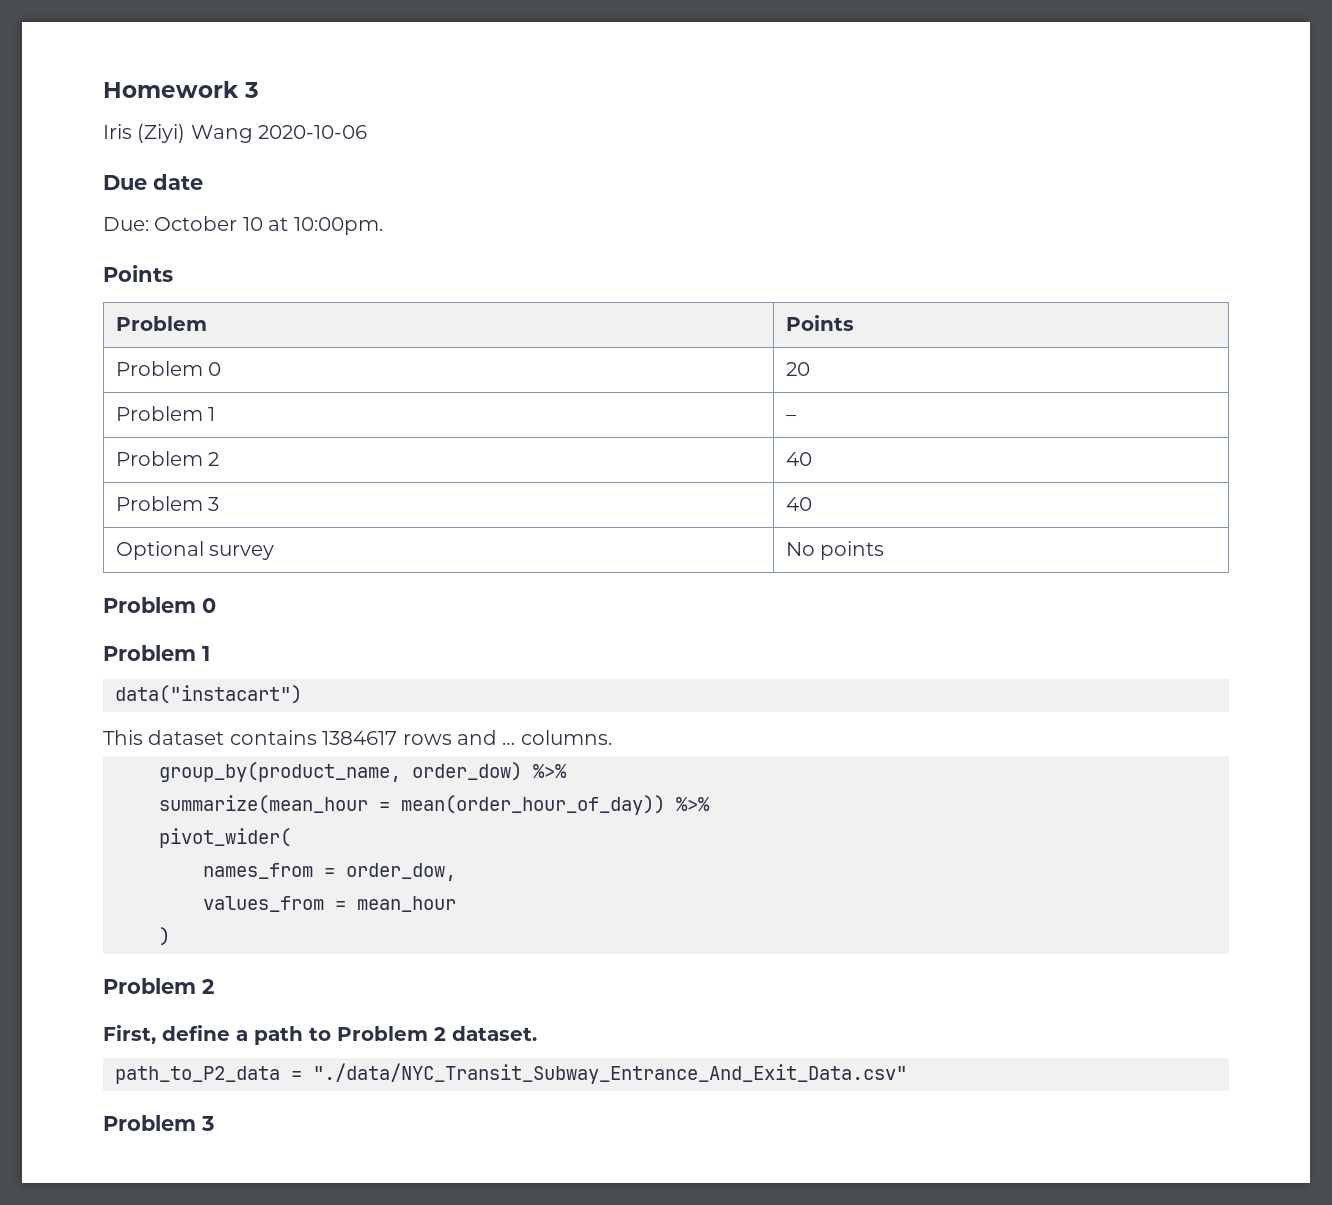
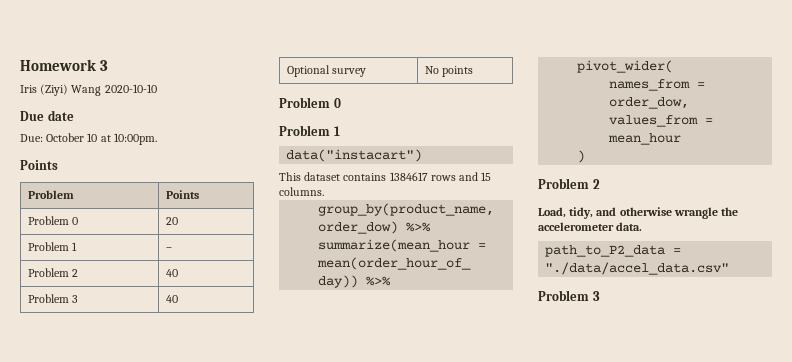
- Iris (Ziyi) Wang 2020-10-06
+ Iris (Ziyi) Wang 2020-10-10
- This dataset contains 1384617 rows and … columns.
+ This dataset contains 1384617 rows and 15 columns.
- First, define a path to Problem 2 dataset.
+ Load, tidy, and otherwise wrangle the accelerometer data.
- path_to_P2_data = "./data/NYC_Transit_Subway_Entrance_And_Exit_Data.csv"
+ path_to_P2_data = "./data/accel_data.csv"

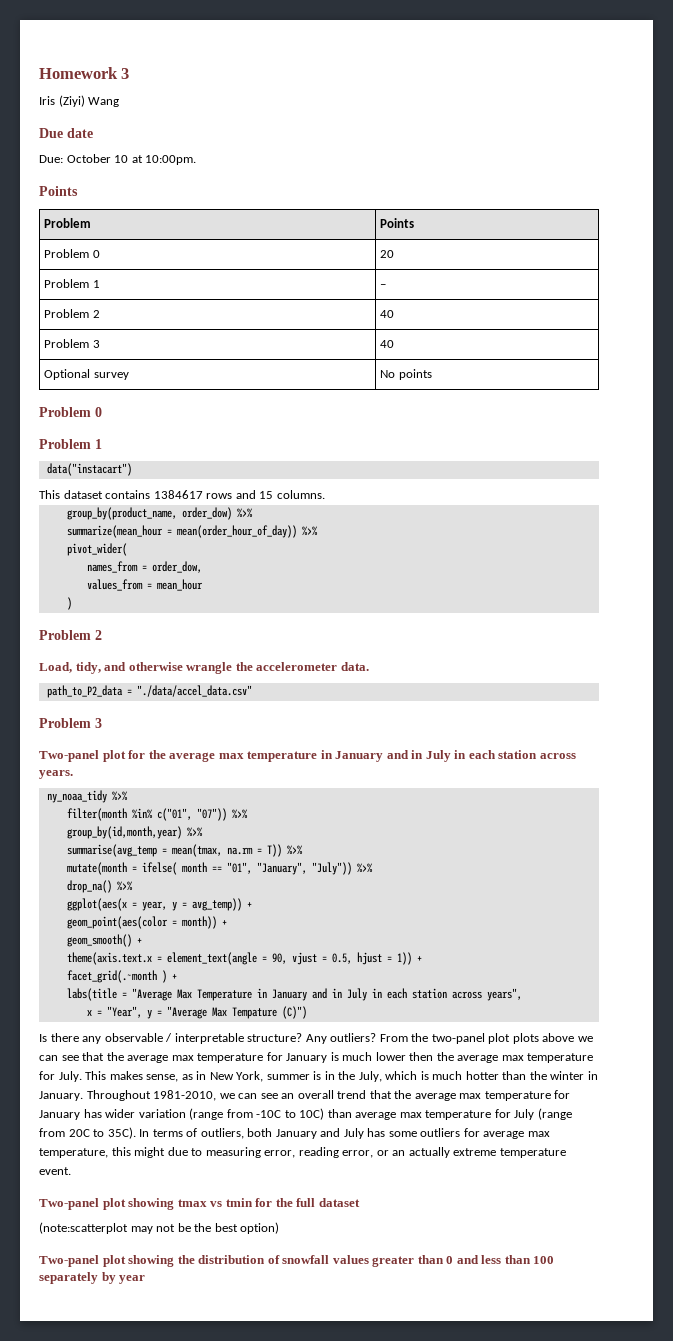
- Iris (Ziyi) Wang 2020-10-10
+ Iris (Ziyi) Wang
+ Two-panel plot for the average max temperature in January and in July in each station across years.
+ ny_noaa_tidy %>%
+ filter(month %in% c("01", "07")) %>%
+ group_by(id,month,year) %>%
+ summarise(avg_temp = mean(tmax, na.rm = T)) %>%
+ mutate(month = ifelse( month == "01", "January", "July")) %>%
+ drop_na() %>%
+ ggplot(aes(x = year, y = avg_temp)) +
+ geom_point(aes(color = month)) +
+ geom_smooth() +
+ theme(axis.text.x = element_text(angle = 90, vjust = 0.5, hjust = 1)) +
+ facet_grid(.~month ) +
+ labs(title = "Average Max Temperature in January and in July in each station across years",
+ x = "Year", y = "Average Max Tempature (C)")
+ Is there any observable / interpretable structure? Any outliers? From the two-panel plot plots above we can see that the average max temperature for January is much lower then the average max temperature for July. This makes sense, as in New York, summer is in the July, which is much hotter than the winter in January. Throughout 1981-2010, we can see an overall trend that the average max temperature for January has wider variation (range from -10C to 10C) than average max temperature for July (range from 20C to 35C). In terms of outliers, both January and July has some outliers for average max temperature, this might due to measuring error, reading error, or an actually extreme temperature event.
+ Two-panel plot showing tmax vs tmin for the full dataset
+ (note:scatterplot may not be the best option)
+ Two-panel plot showing the distribution of snowfall values greater than 0 and less than 100 separately by year

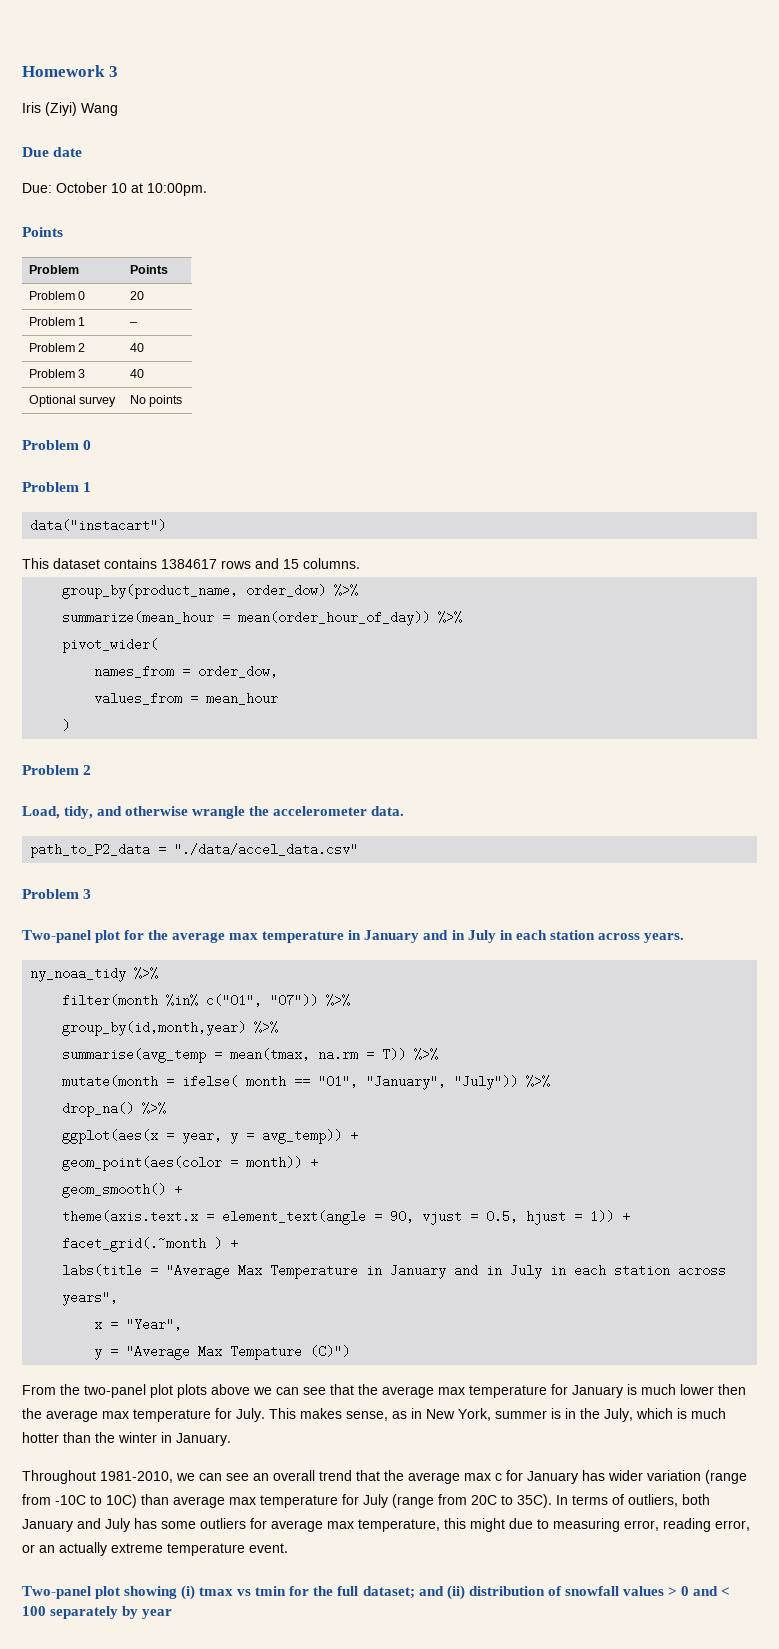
- x = "Year", y = "Average Max Tempature (C)")
+ x = "Year",
+ y = "Average Max Tempature (C)")
- Is there any observable / interpretable structure? Any outliers?
- This makes sense, as in New York, summer is in the July, which is much hotter than the winter in January. Throughout 1981-2010, we can see an overall trend that the average max temperature for January has wider variation (range from -10C to 10C) than average max temperature for July (range from 20C to 35C).
+ This makes sense, as in New York, summer is in the July, which is much hotter than the winter in January.
+ Throughout 1981-2010, we can see an overall trend that the average max c for January has wider variation (range from -10C to 10C) than average max temperature for July (range from 20C to 35C).
- Two-panel plot showing tmax vs tmin for the full dataset
- (note:scatterplot may not be the best option)
- Two-panel plot showing the distribution of snowfall values greater than 0 and less than 100 separately by year
+ Two-panel plot showing (i) tmax vs tmin for the full dataset; and (ii) distribution of snowfall values > 0 and < 100 separately by year

